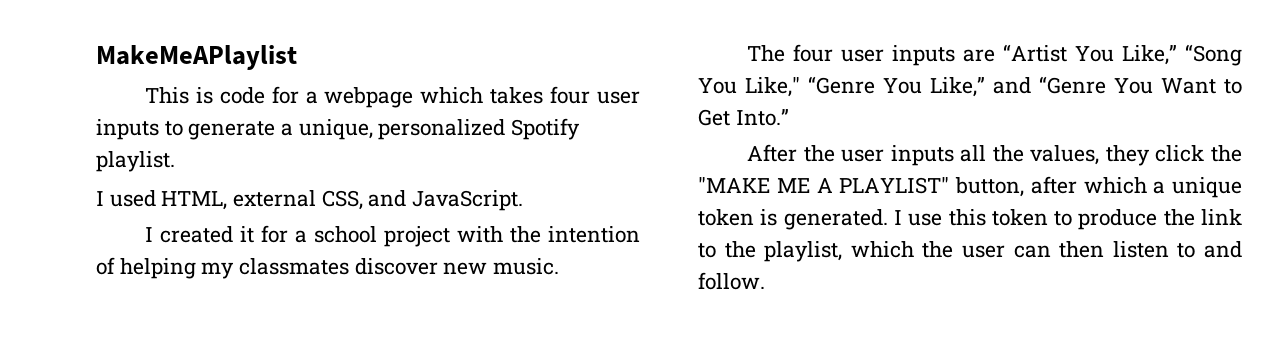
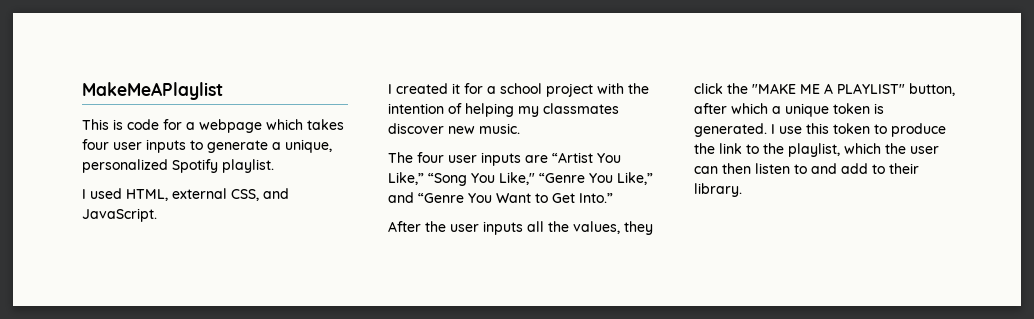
- I use this token to produce the link to the playlist, which the user can then listen to and follow.
+ I use this token to produce the link to the playlist, which the user can then listen to and add to their library.

